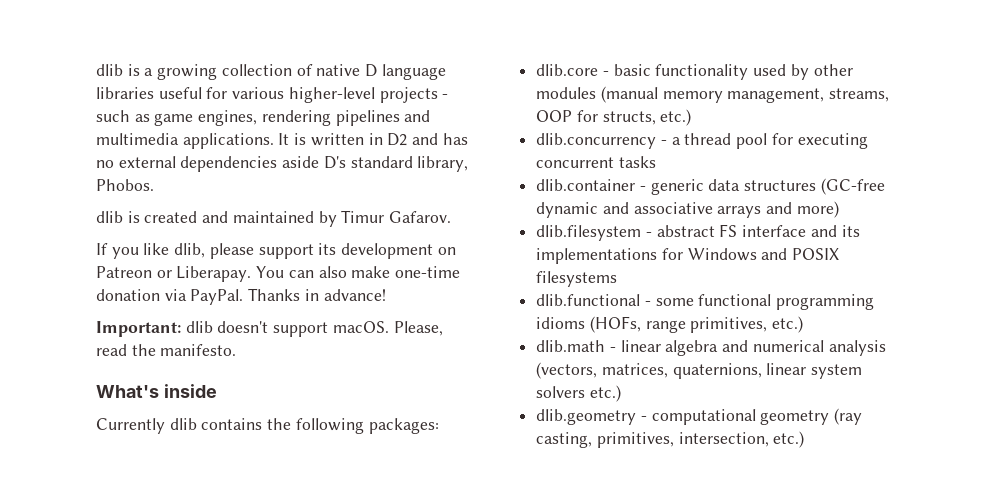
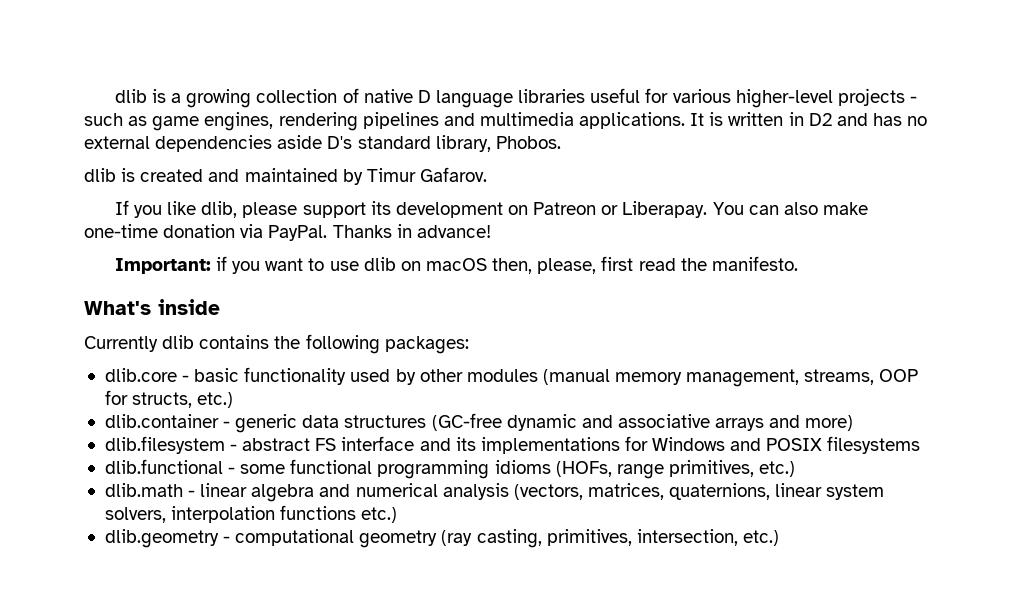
- Important: dlib doesn't support macOS. Please, read the manifesto.
+ Important: if you want to use dlib on macOS then, please, first read the manifesto.
- dlib.concurrency - a thread pool for executing concurrent tasks
- dlib.math - linear algebra and numerical analysis (vectors, matrices, quaternions, linear system solvers etc.)
+ dlib.math - linear algebra and numerical analysis (vectors, matrices, quaternions, linear system solvers, interpolation functions etc.)

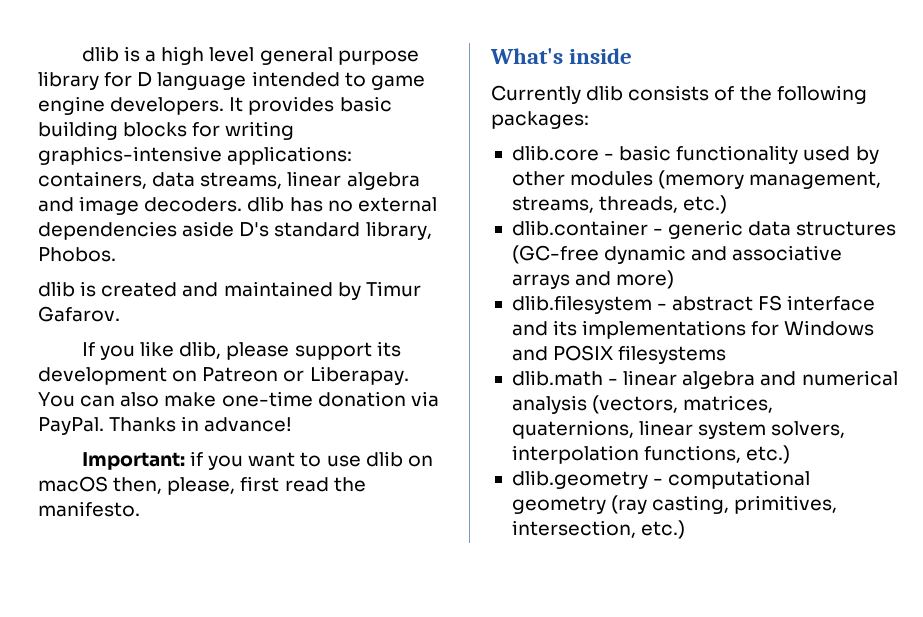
- dlib is a growing collection of native D language libraries useful for various higher-level projects - such as game engines, rendering pipelines and multimedia applications. It is written in D2 and has no external dependencies aside D's standard library, Phobos.
+ dlib is a high level general purpose library for D language intended to game engine developers. It provides basic building blocks for writing graphics-intensive applications: containers, data streams, linear algebra and image decoders. dlib has no external dependencies aside D's standard library, Phobos.
- Currently dlib contains the following packages:
+ Currently dlib consists of the following packages:
- dlib.core - basic functionality used by other modules (manual memory management, streams, OOP for structs, etc.)
+ dlib.core - basic functionality used by other modules (memory management, streams, threads, etc.)
- dlib.functional - some functional programming idioms (HOFs, range primitives, etc.)
- dlib.math - linear algebra and numerical analysis (vectors, matrices, quaternions, linear system solvers, interpolation functions etc.)
+ dlib.math - linear algebra and numerical analysis (vectors, matrices, quaternions, linear system solvers, interpolation functions, etc.)

